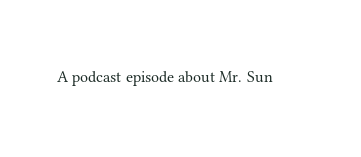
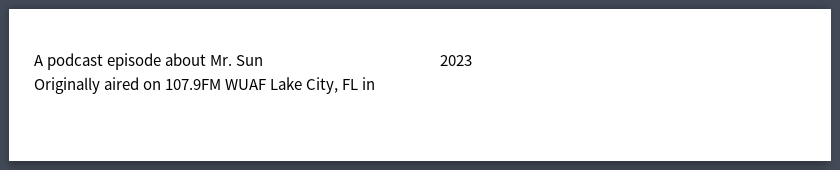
+ Originally aired on 107.9FM WUAF Lake City, FL in 2023

